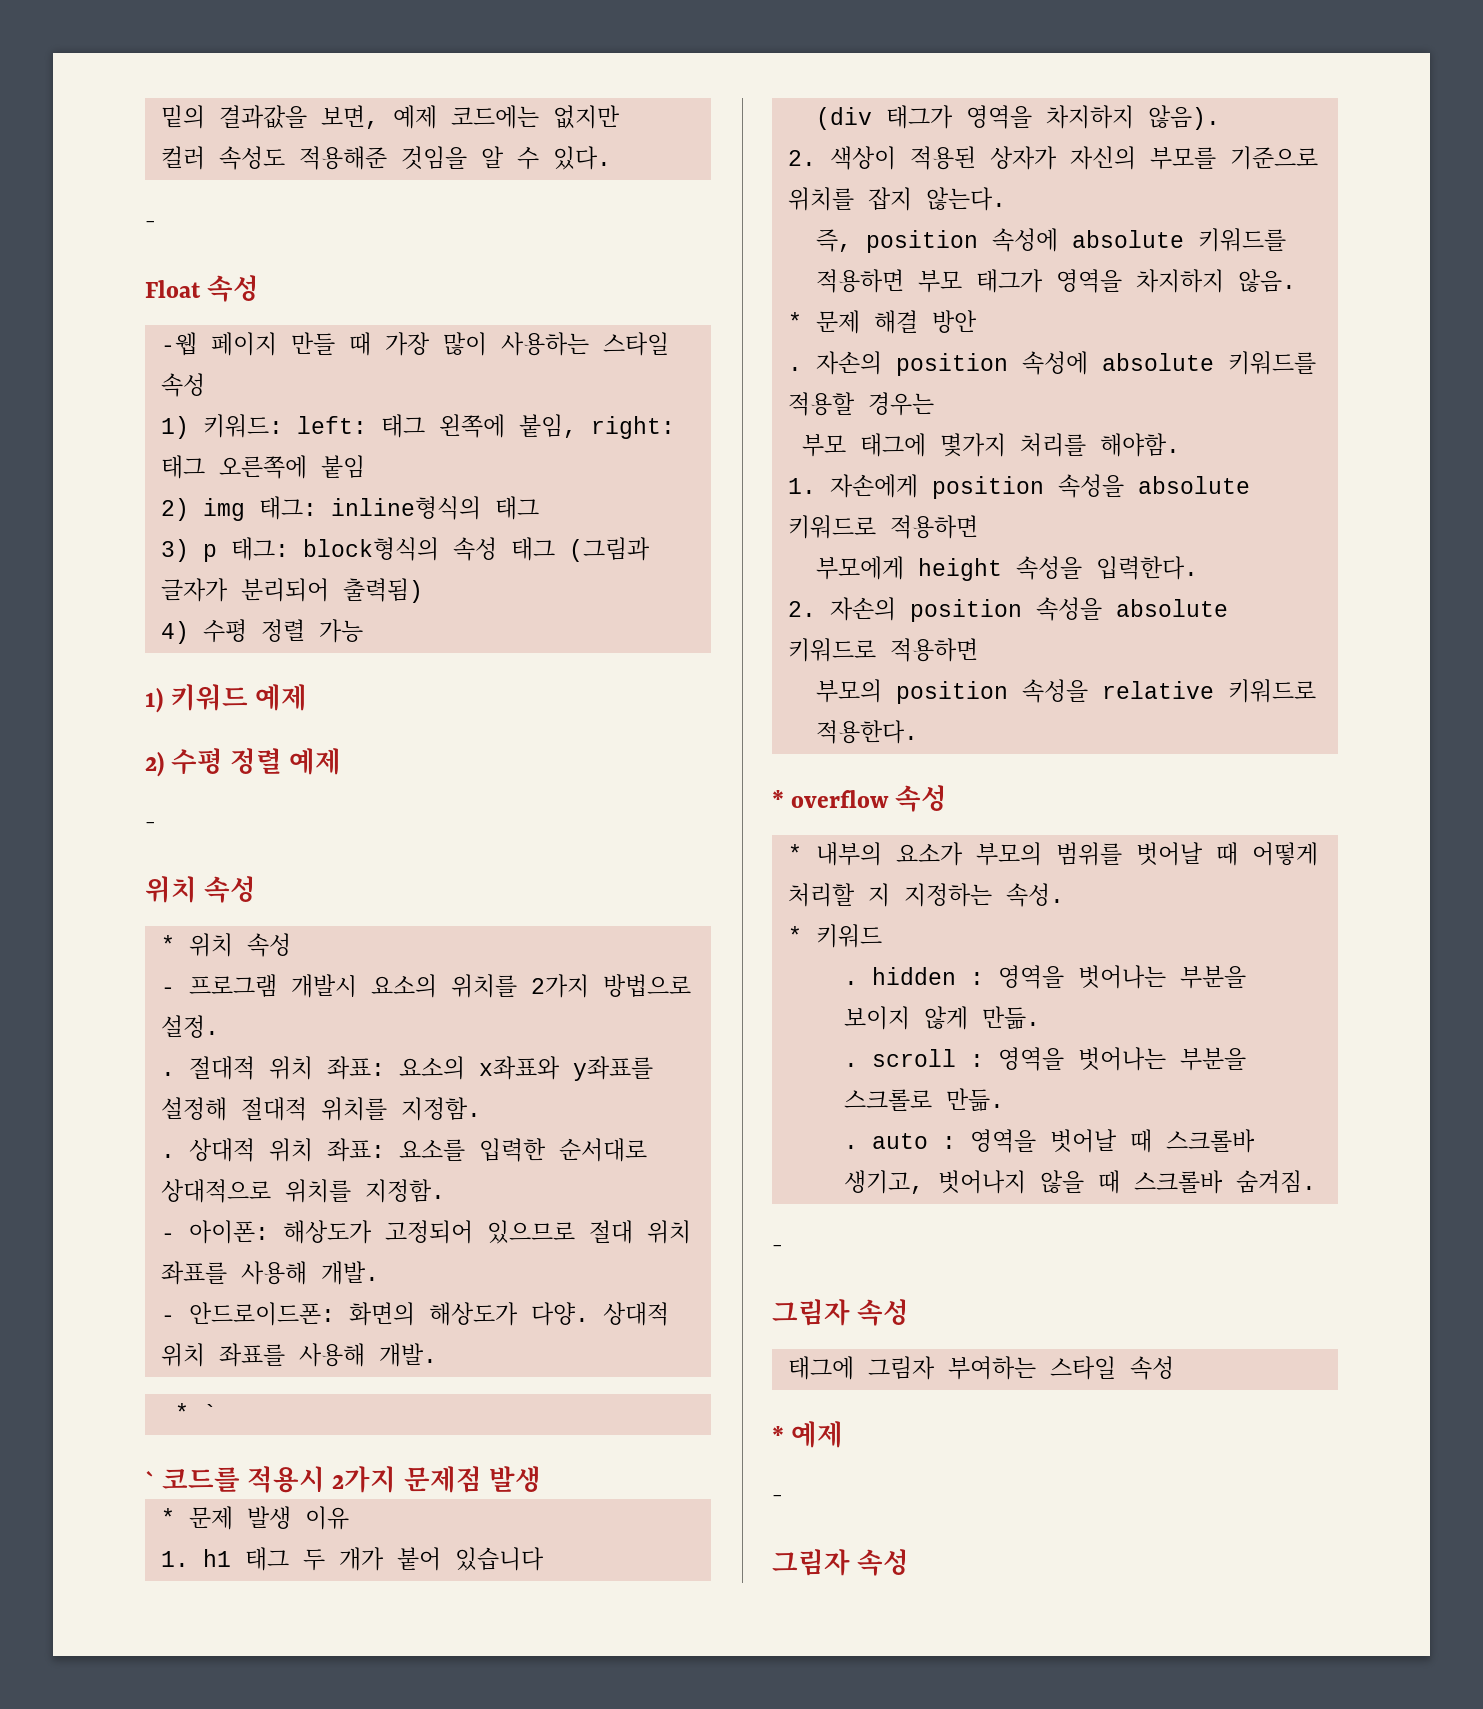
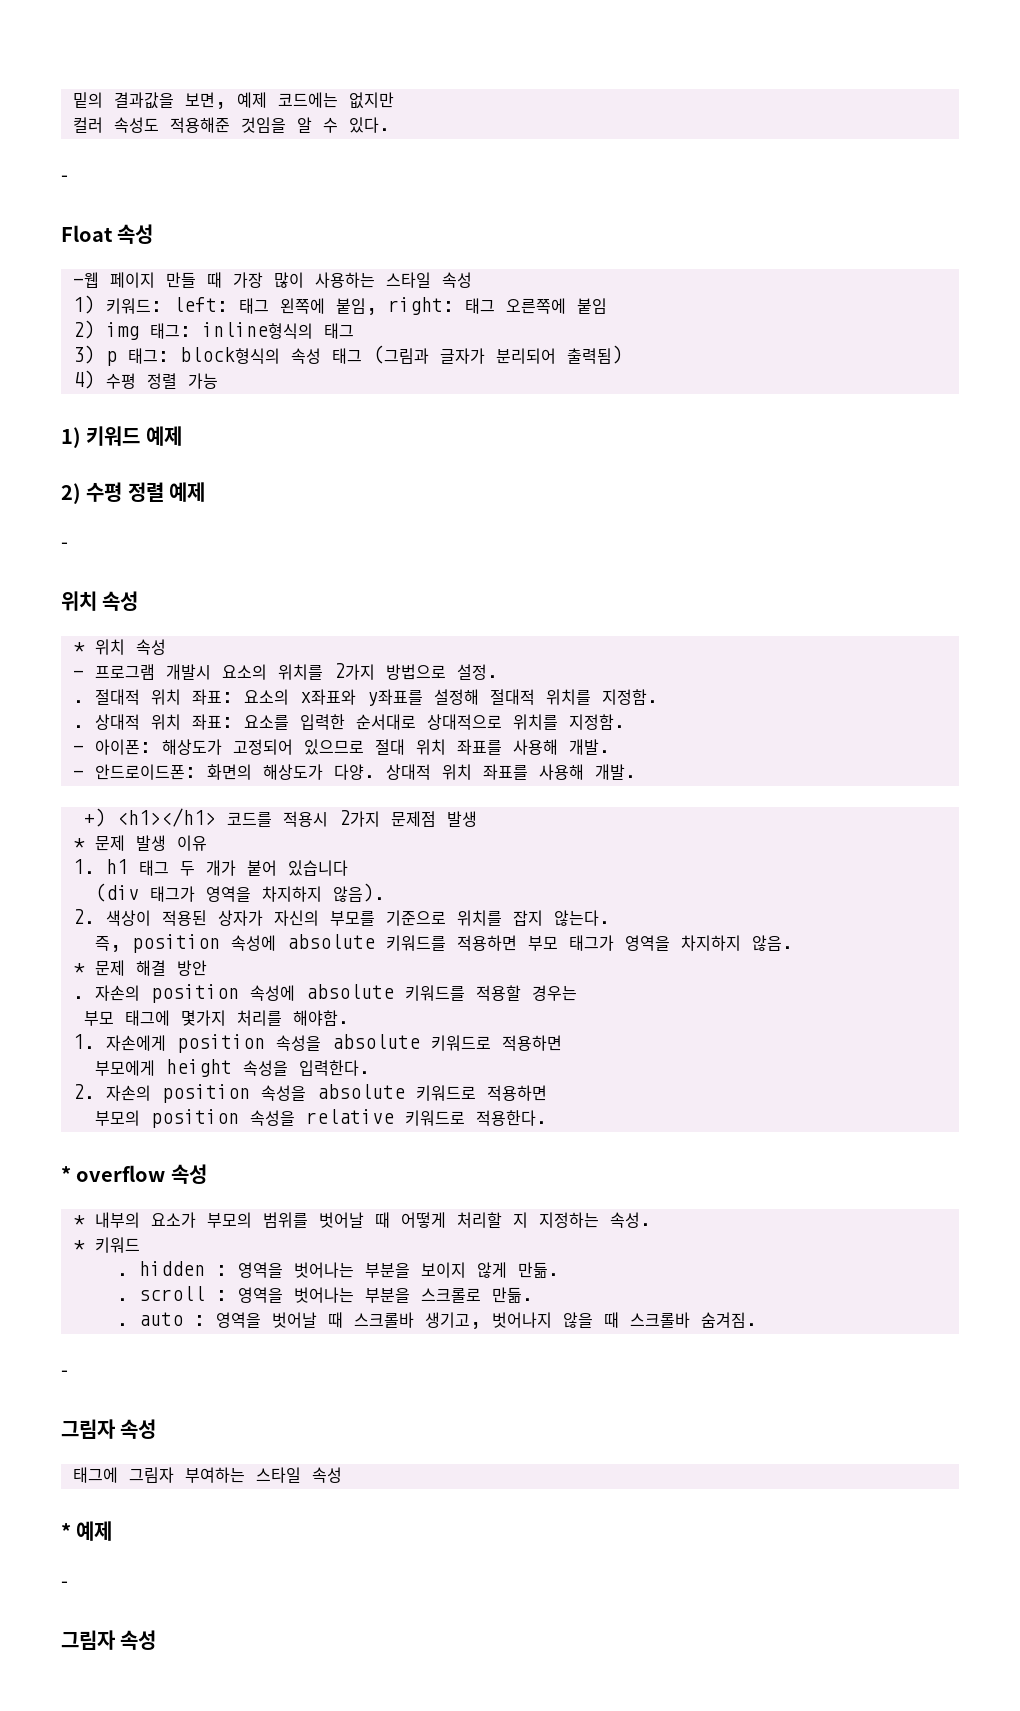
- * `
- ` 코드를 적용시 2가지 문제점 발생
+ +) <h1></h1> 코드를 적용시 2가지 문제점 발생

